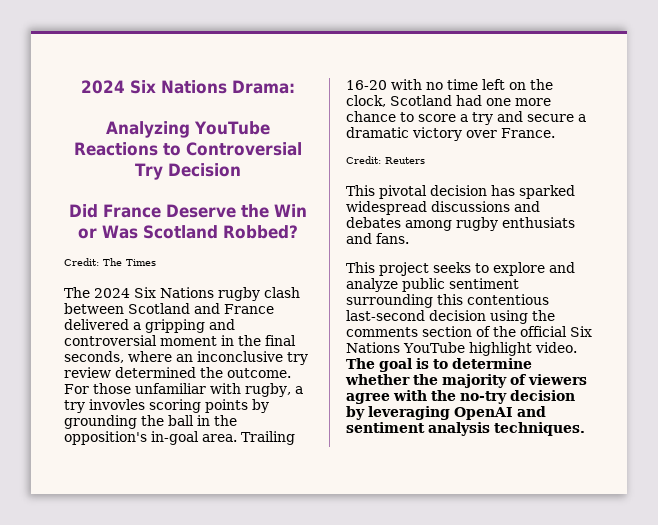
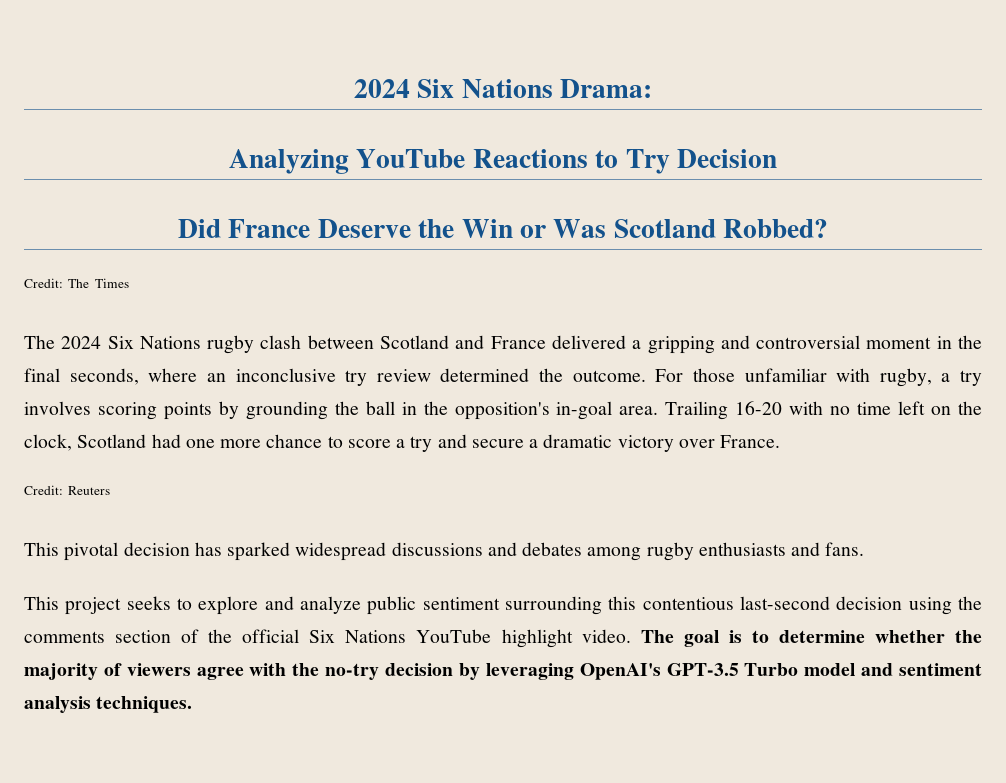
- Analyzing YouTube Reactions to Controversial Try Decision
+ Analyzing YouTube Reactions to Try Decision
- For those unfamiliar with rugby, a try invovles scoring points by grounding the ball in the opposition's in-goal area.
+ For those unfamiliar with rugby, a try involves scoring points by grounding the ball in the opposition's in-goal area.
- This pivotal decision has sparked widespread discussions and debates among rugby enthusiats and fans.
+ This pivotal decision has sparked widespread discussions and debates among rugby enthusiasts and fans.
- The goal is to determine whether the majority of viewers agree with the no-try decision by leveraging OpenAI and sentiment analysis techniques.
+ The goal is to determine whether the majority of viewers agree with the no-try decision by leveraging OpenAI's GPT-3.5 Turbo model and sentiment analysis techniques.

